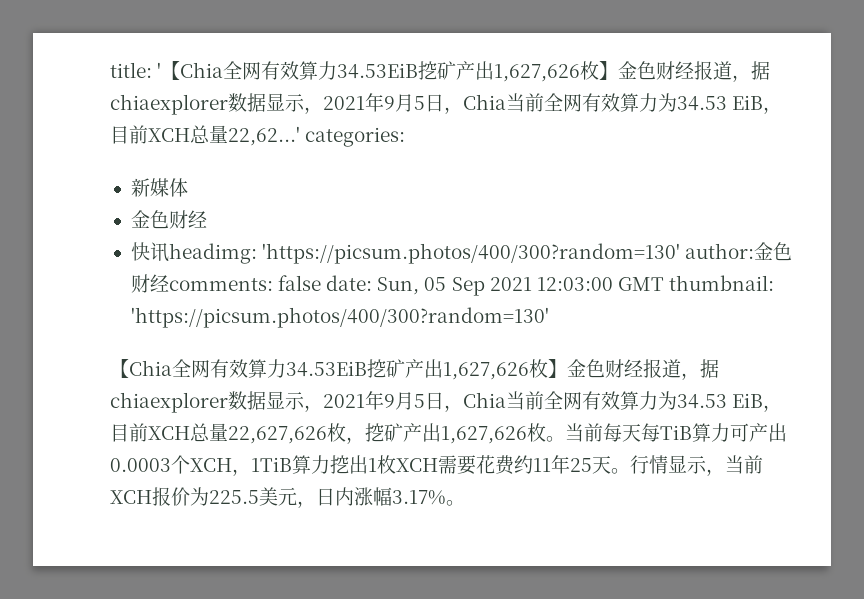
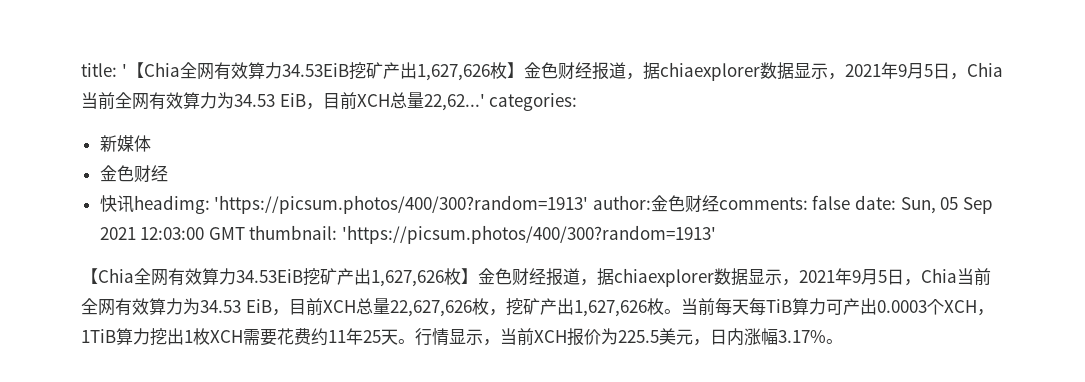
- 快讯headimg: 'https://picsum.photos/400/300?random=130' author:金色财经comments: false date: Sun, 05 Sep 2021 12:03:00 GMT thumbnail: 'https://picsum.photos/400/300?random=130'
+ 快讯headimg: 'https://picsum.photos/400/300?random=1913' author:金色财经comments: false date: Sun, 05 Sep 2021 12:03:00 GMT thumbnail: 'https://picsum.photos/400/300?random=1913'

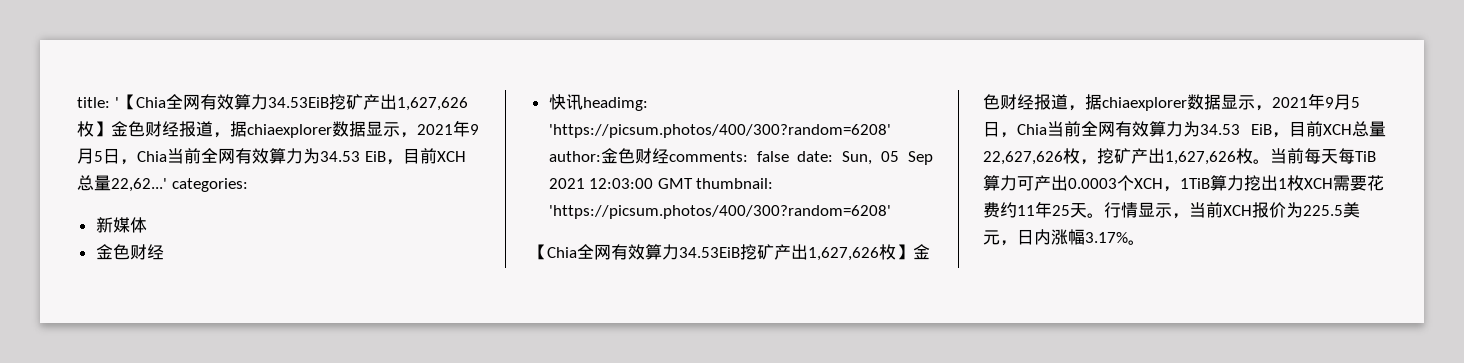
- 快讯headimg: 'https://picsum.photos/400/300?random=1913' author:金色财经comments: false date: Sun, 05 Sep 2021 12:03:00 GMT thumbnail: 'https://picsum.photos/400/300?random=1913'
+ 快讯headimg: 'https://picsum.photos/400/300?random=6208' author:金色财经comments: false date: Sun, 05 Sep 2021 12:03:00 GMT thumbnail: 'https://picsum.photos/400/300?random=6208'

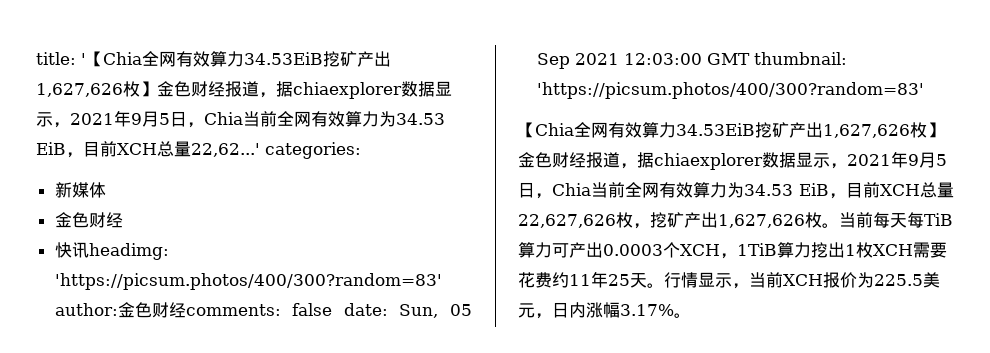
- 快讯headimg: 'https://picsum.photos/400/300?random=6208' author:金色财经comments: false date: Sun, 05 Sep 2021 12:03:00 GMT thumbnail: 'https://picsum.photos/400/300?random=6208'
+ 快讯headimg: 'https://picsum.photos/400/300?random=83' author:金色财经comments: false date: Sun, 05 Sep 2021 12:03:00 GMT thumbnail: 'https://picsum.photos/400/300?random=83'

